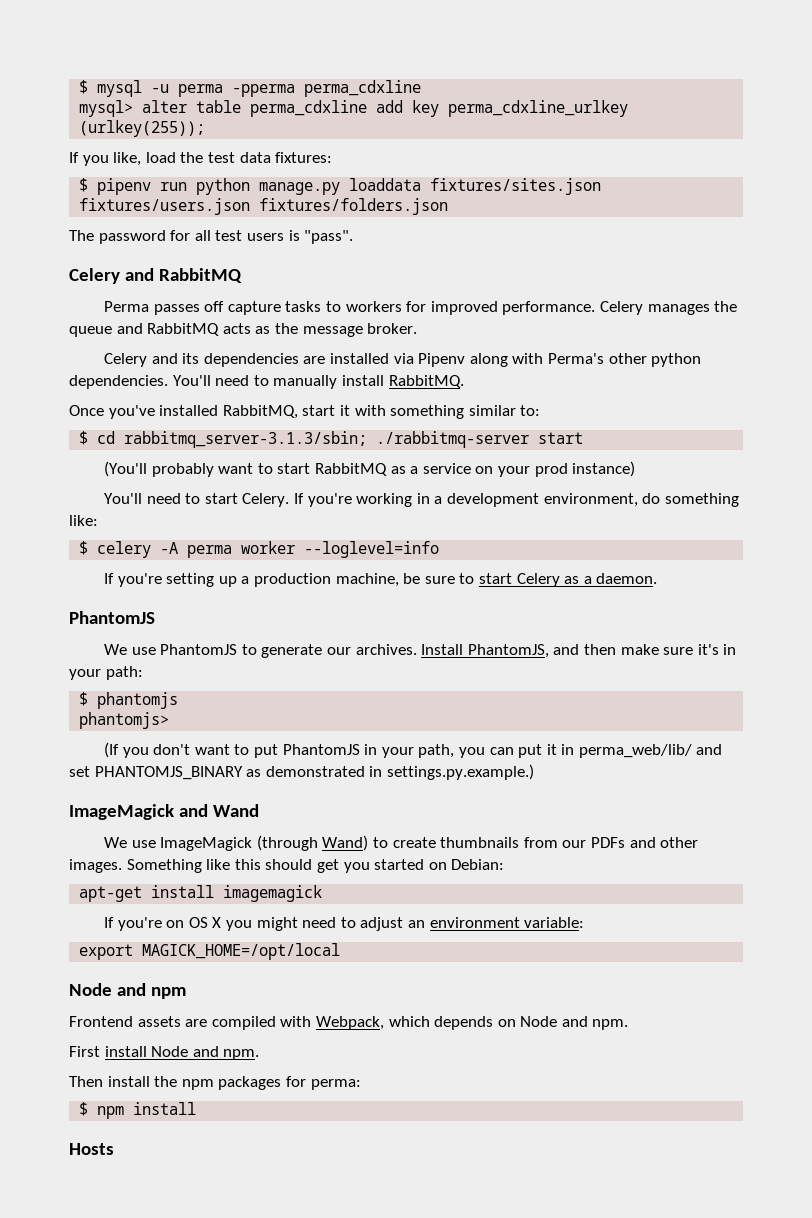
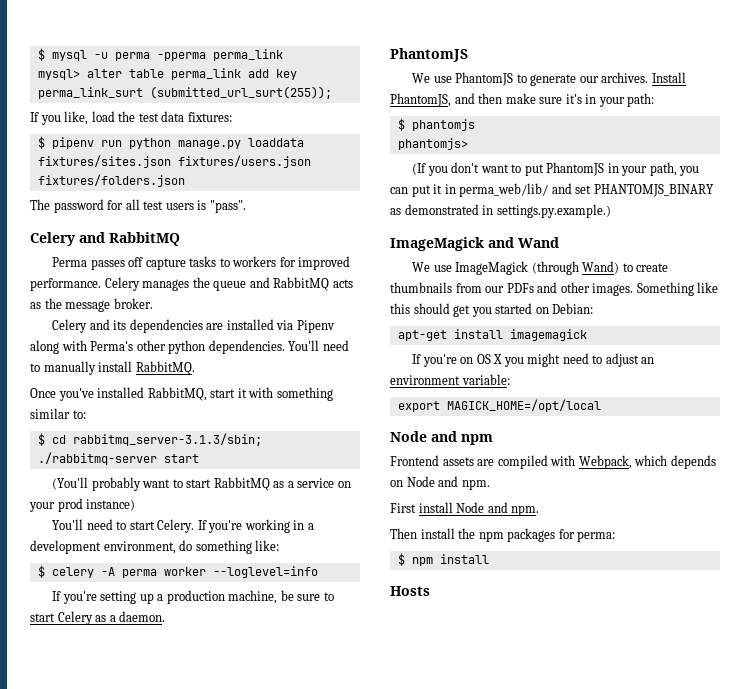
- $ mysql -u perma -pperma perma_cdxline
+ $ mysql -u perma -pperma perma_link
- mysql> alter table perma_cdxline add key perma_cdxline_urlkey (urlkey(255));
+ mysql> alter table perma_link add key perma_link_surt (submitted_url_surt(255));

